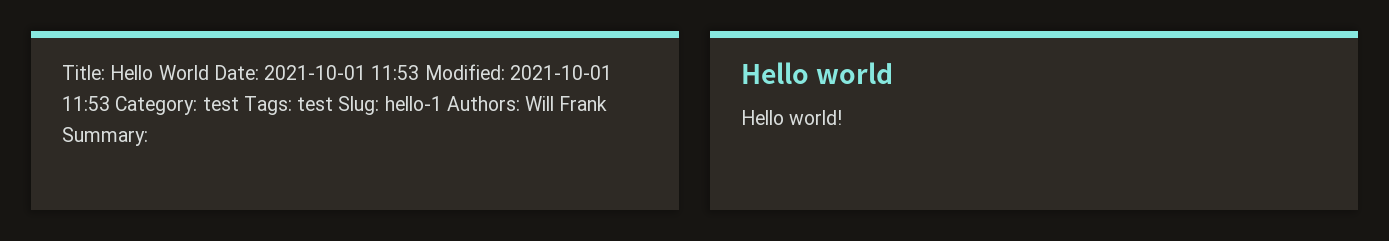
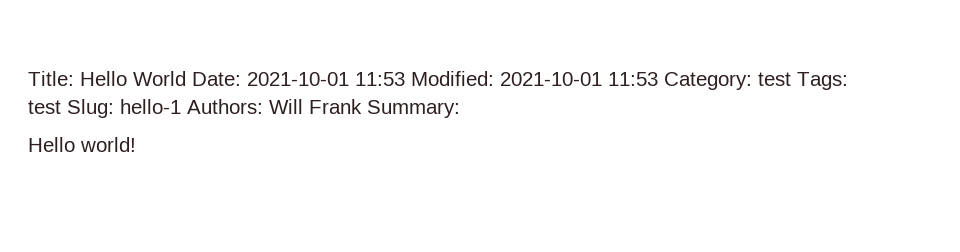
- Hello world

